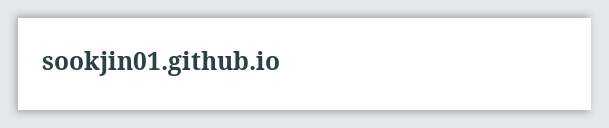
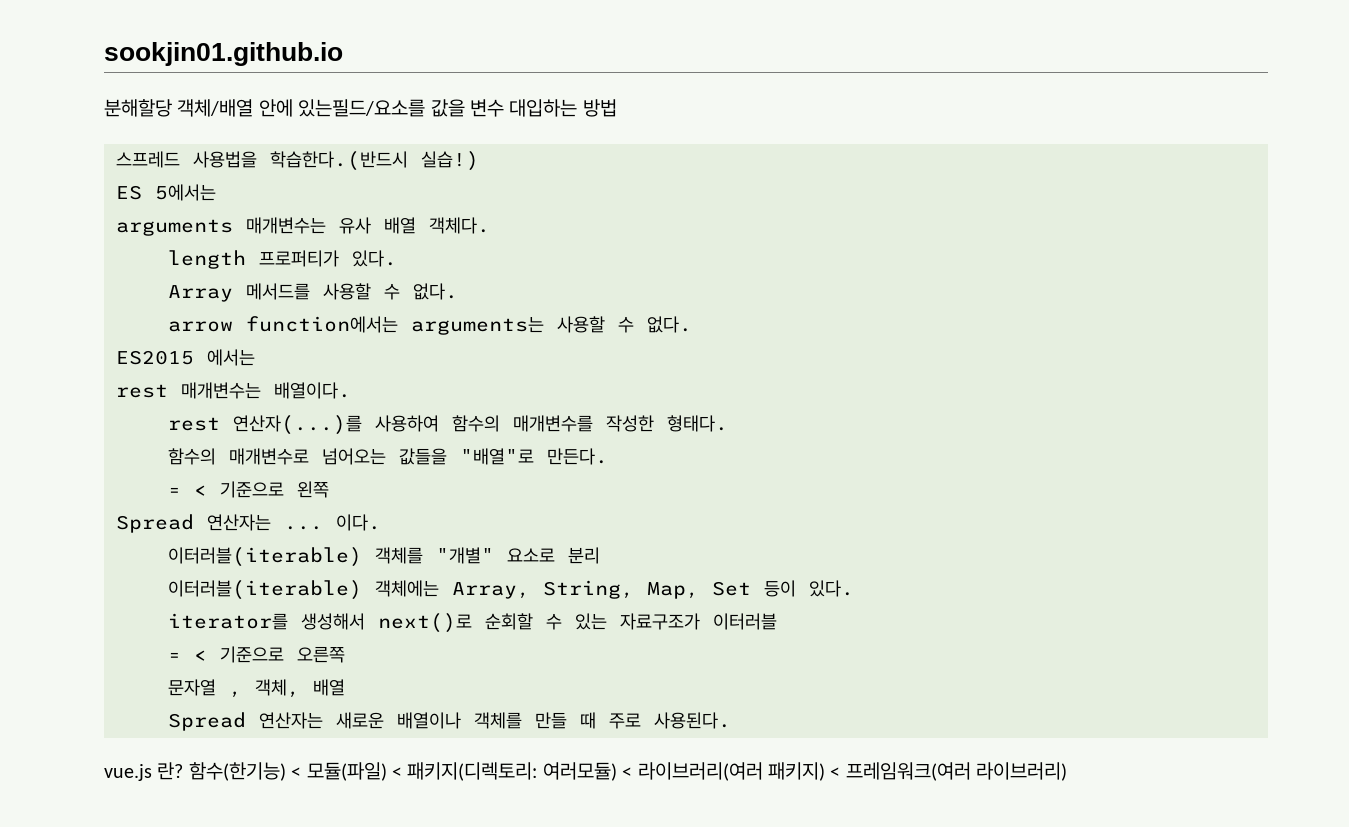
+ 분해할당 객체/배열 안에 있는필드/요소를 값을 변수 대입하는 방법
+ 스프레드 사용법을 학습한다.(반드시 실습!)
+ ES 5에서는
+ arguments 매개변수는 유사 배열 객체다.
+ length 프로퍼티가 있다.
+ Array 메서드를 사용할 수 없다.
+ arrow function에서는 arguments는 사용할 수 없다.
+ ES2015 에서는
+ rest 매개변수는 배열이다.
+ rest 연산자(...)를 사용하여 함수의 매개변수를 작성한 형태다.
+ 함수의 매개변수로 넘어오는 값들을 "배열"로 만든다.
+ = < 기준으로 왼쪽
+ Spread 연산자는 ... 이다.
+ 이터러블(iterable) 객체를 "개별" 요소로 분리
+ 이터러블(iterable) 객체에는 Array, String, Map, Set 등이 있다.
+ iterator를 생성해서 next()로 순회할 수 있는 자료구조가 이터러블
+ = < 기준으로 오른쪽
+ 문자열 , 객체, 배열
+ Spread 연산자는 새로운 배열이나 객체를 만들 때 주로 사용된다.
+ vue.js 란? 함수(한기능) < 모듈(파일) < 패키지(디렉토리: 여러모듈) < 라이브러리(여러 패키지) < 프레임워크(여러 라이브러리)

